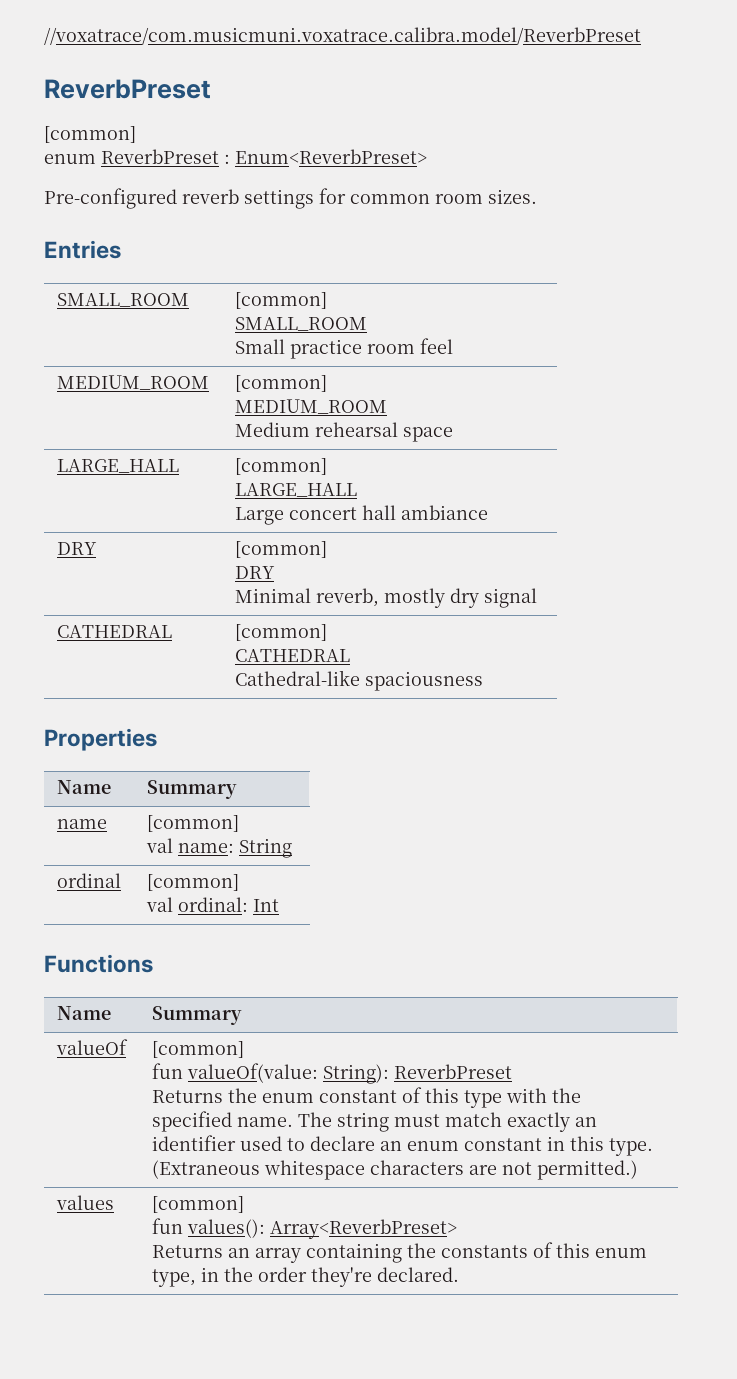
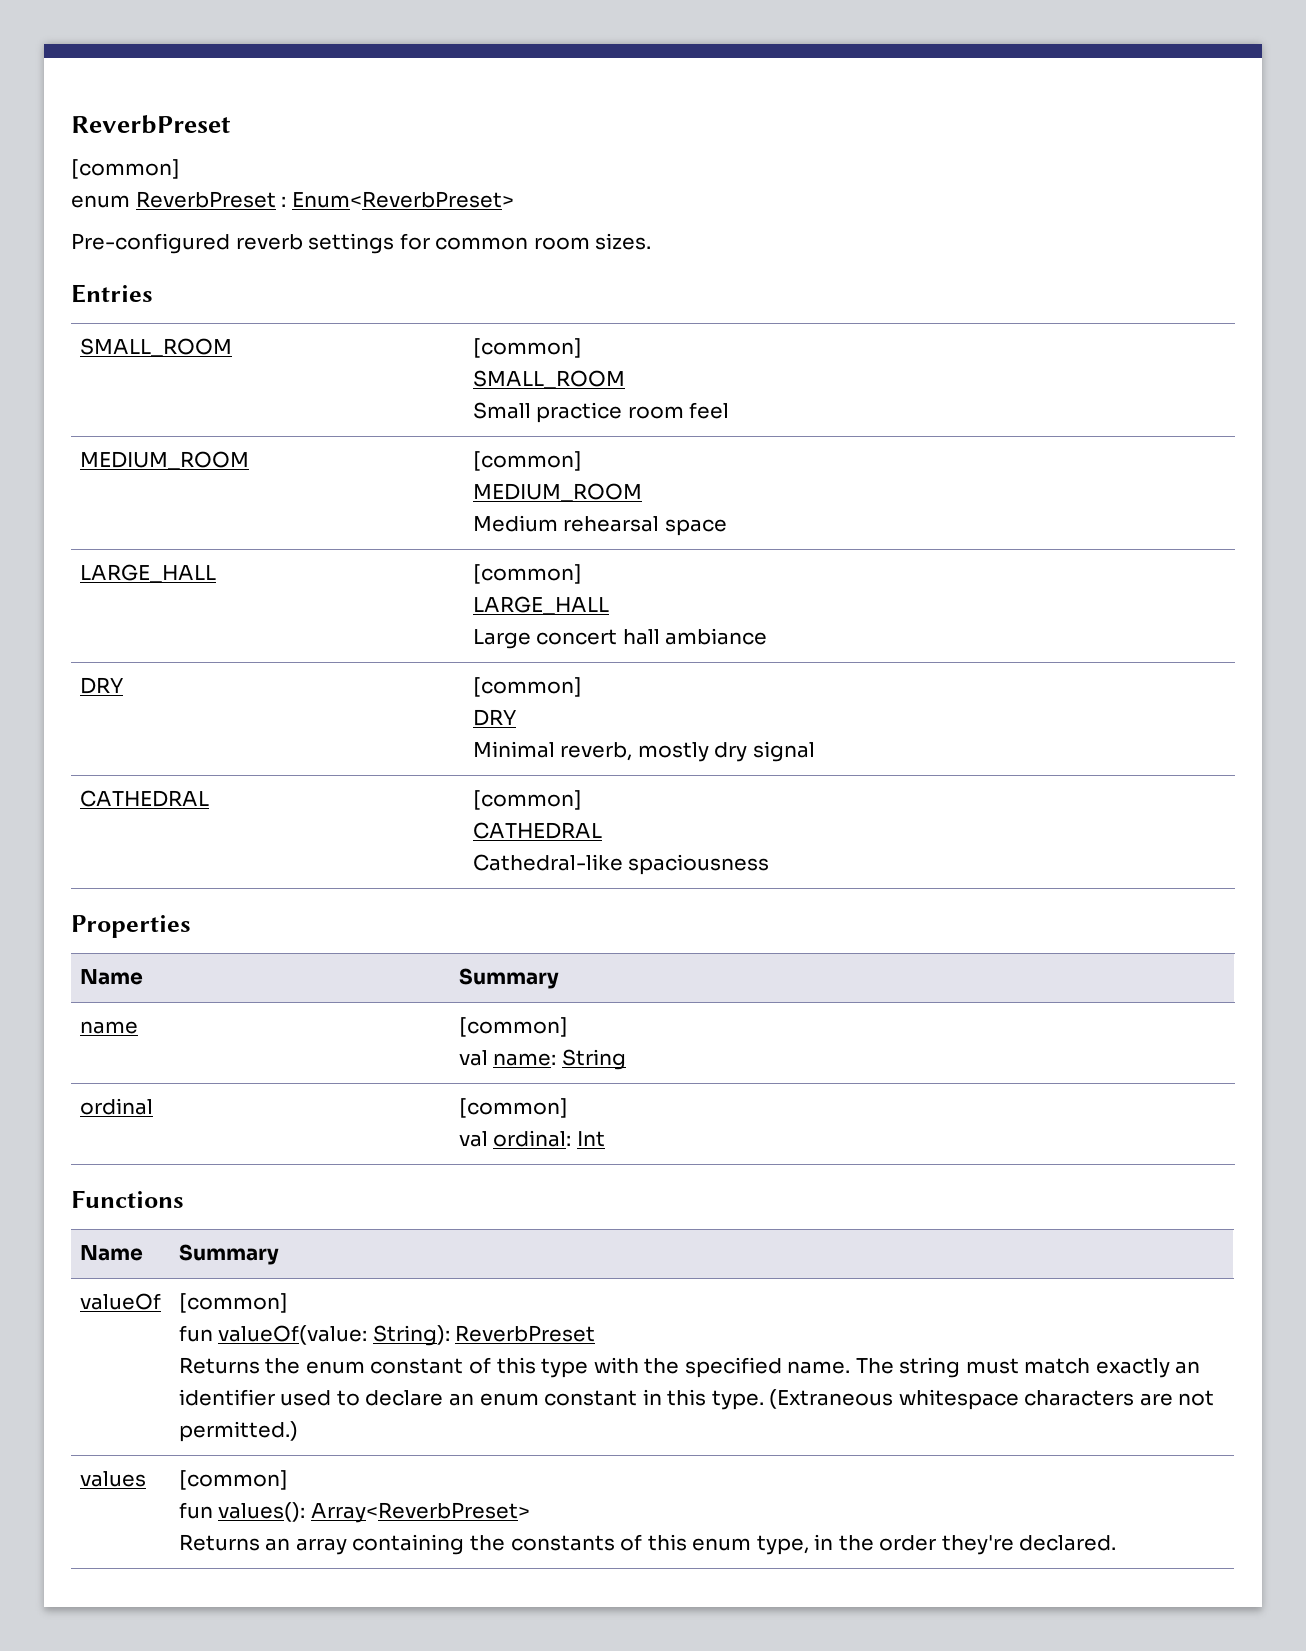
- //voxatrace/com.musicmuni.voxatrace.calibra.model/ReverbPreset

